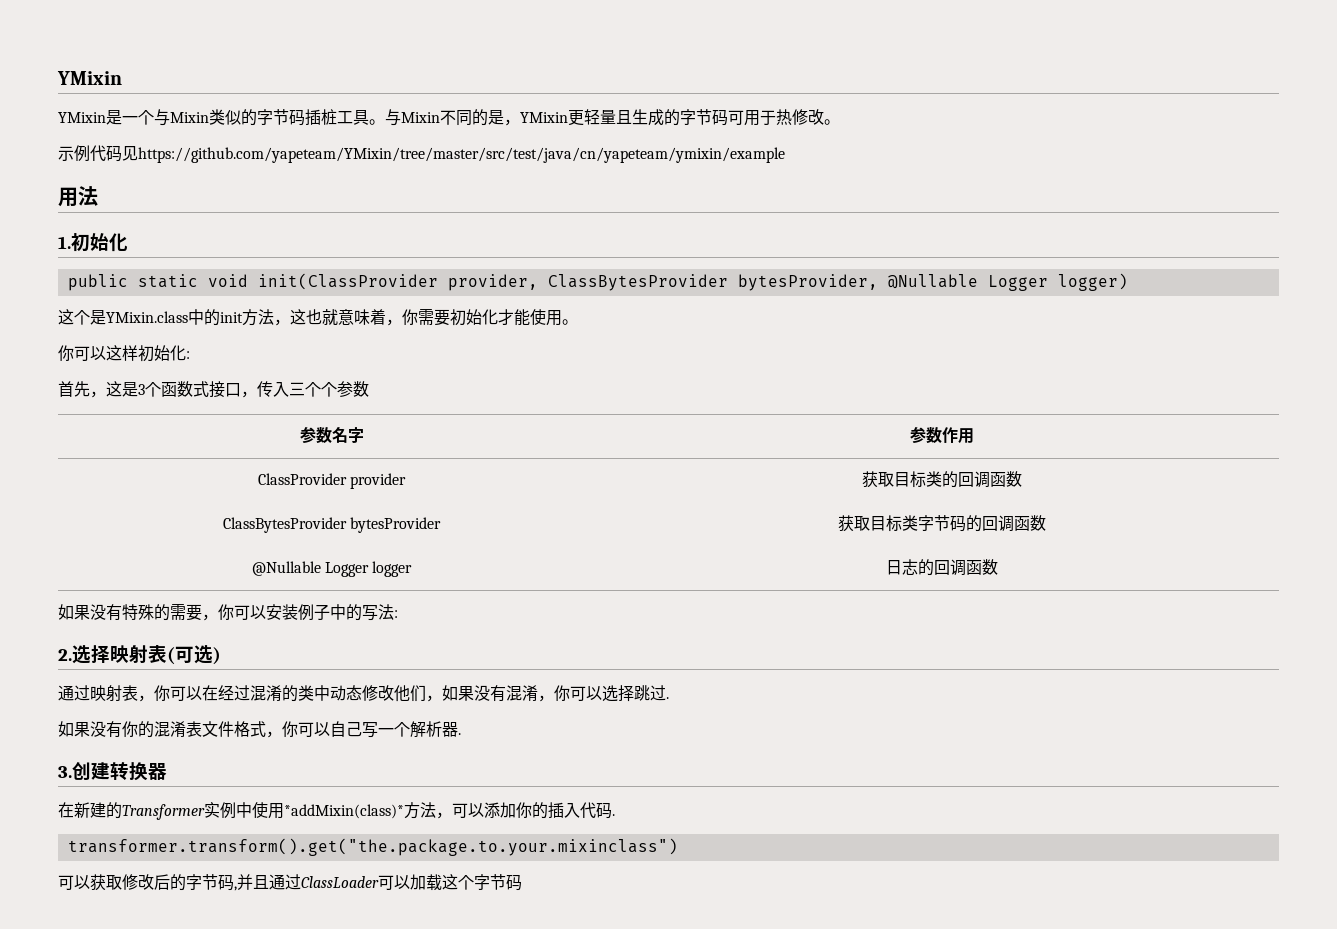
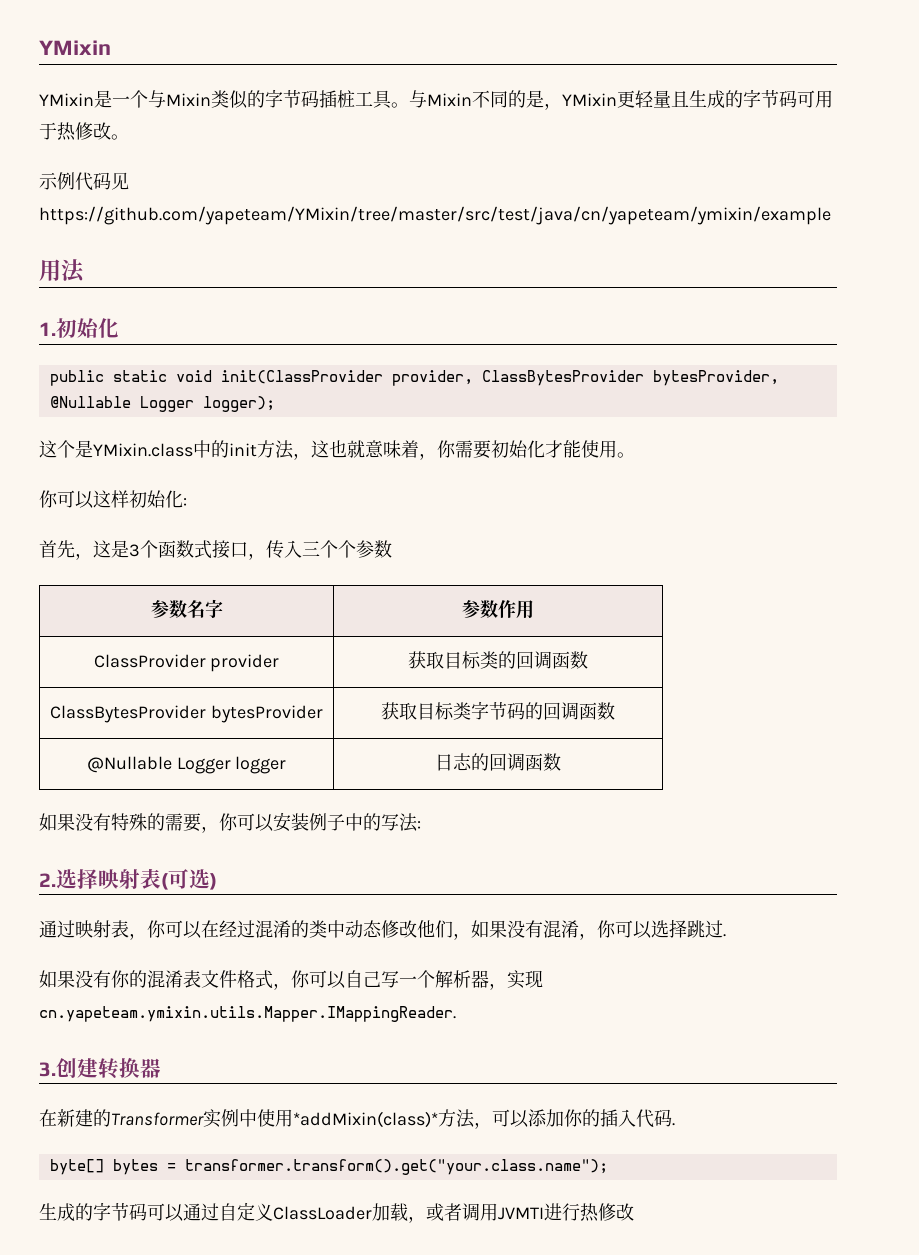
- public static void init(ClassProvider provider, ClassBytesProvider bytesProvider, @Nullable Logger logger)
+ public static void init(ClassProvider provider, ClassBytesProvider bytesProvider, @Nullable Logger logger);
- 如果没有你的混淆表文件格式，你可以自己写一个解析器.
+ 如果没有你的混淆表文件格式，你可以自己写一个解析器，实现cn.yapeteam.ymixin.utils.Mapper.IMappingReader.
- transformer.transform().get("the.package.to.your.mixinclass")
- 可以获取修改后的字节码,并且通过ClassLoader可以加载这个字节码
+ byte[] bytes = transformer.transform().get("your.class.name");
+ 生成的字节码可以通过自定义ClassLoader加载，或者调用JVMTI进行热修改

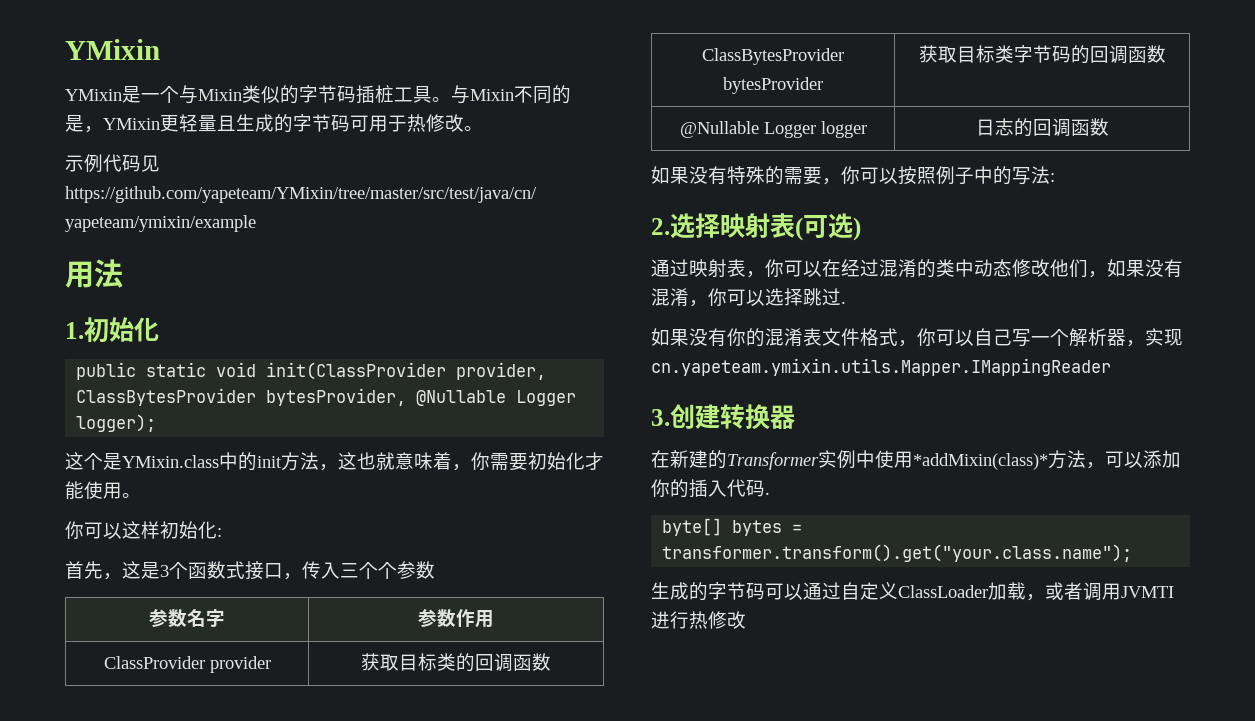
- 如果没有特殊的需要，你可以安装例子中的写法:
+ 如果没有特殊的需要，你可以按照例子中的写法:
- 如果没有你的混淆表文件格式，你可以自己写一个解析器，实现cn.yapeteam.ymixin.utils.Mapper.IMappingReader.
+ 如果没有你的混淆表文件格式，你可以自己写一个解析器，实现cn.yapeteam.ymixin.utils.Mapper.IMappingReader

